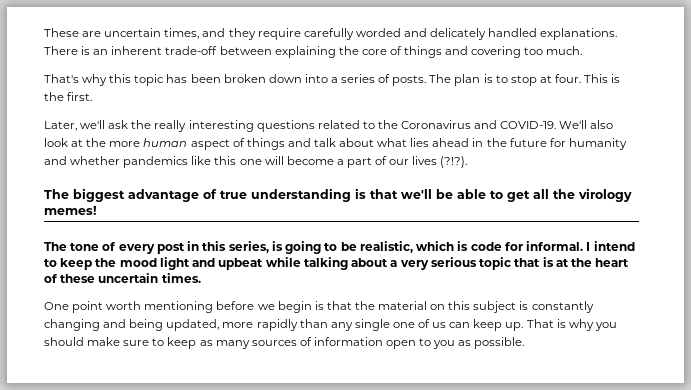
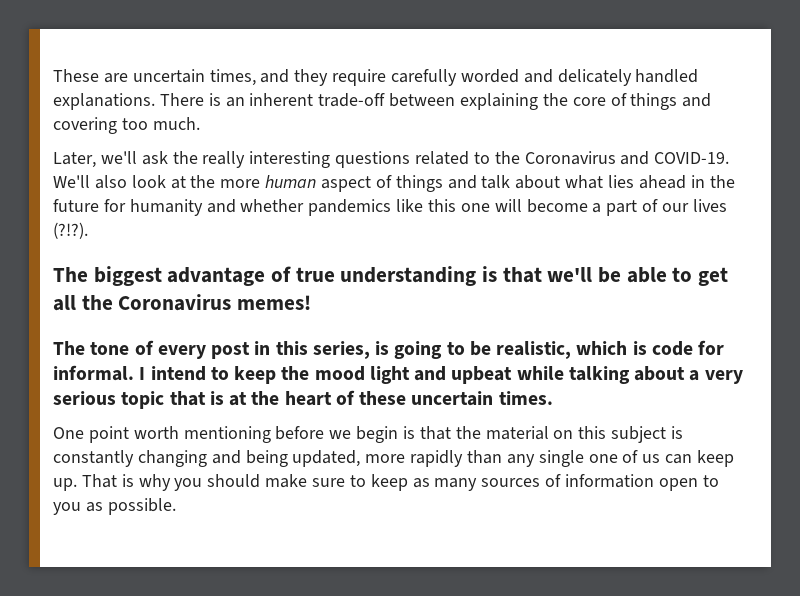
- That's why this topic has been broken down into a series of posts. The plan is to stop at four. This is the first.
- The biggest advantage of true understanding is that we'll be able to get all the virology memes!
+ The biggest advantage of true understanding is that we'll be able to get all the Coronavirus memes!

